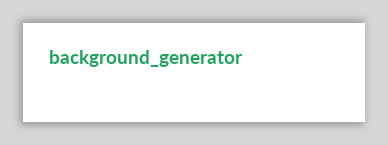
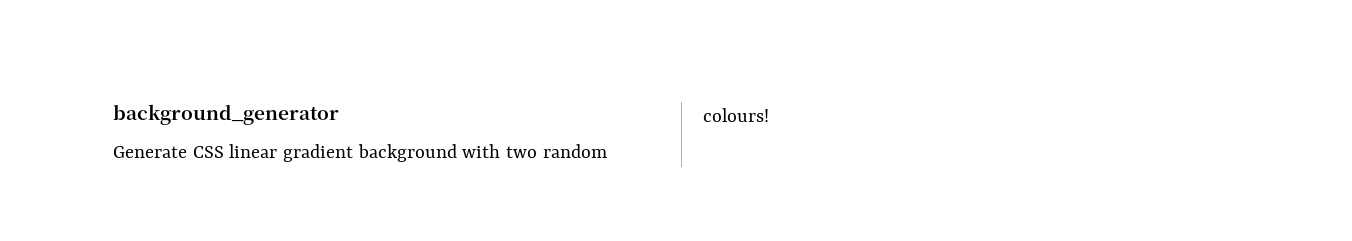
+ Generate CSS linear gradient background with two random colours!

